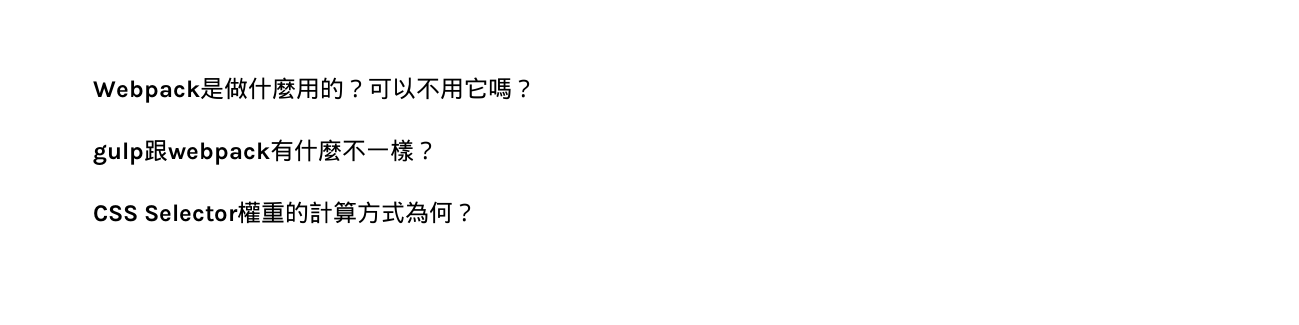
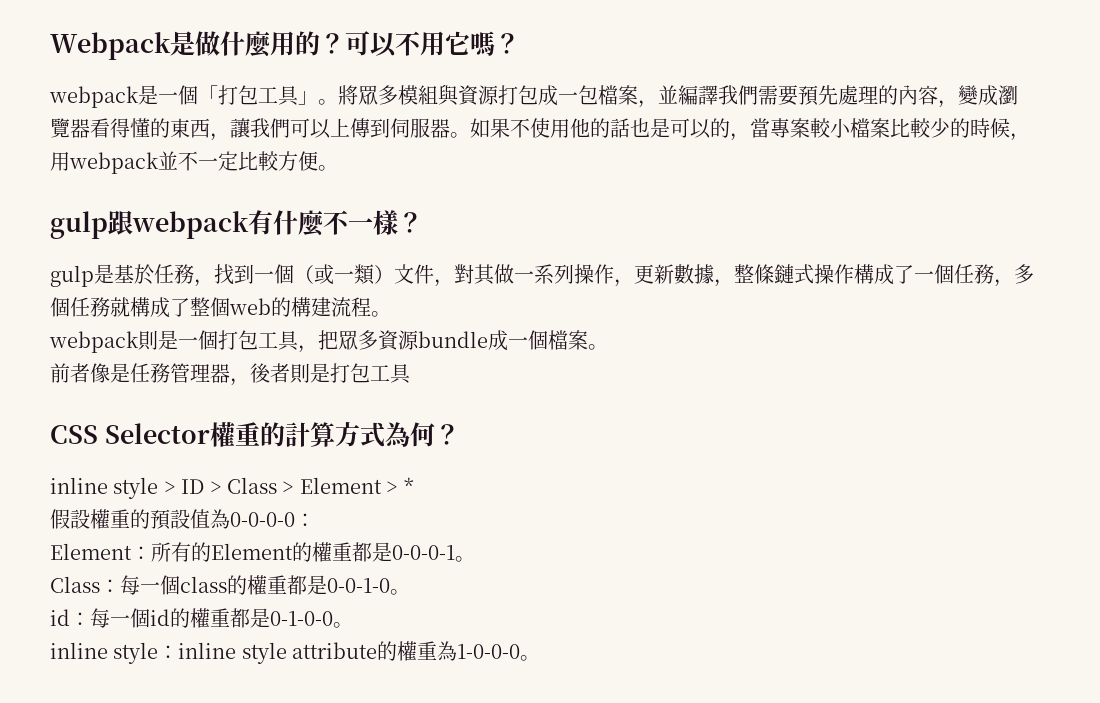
+ webpack是一個「打包工具」。將眾多模組與資源打包成一包檔案，並編譯我們需要預先處理的內容，變成瀏覽器看得懂的東西，讓我們可以上傳到伺服器。如果不使用他的話也是可以的，當專案較小檔案比較少的時候，用webpack並不一定比較方便。
+ gulp是基於任務，找到一個（或一類）文件，對其做一系列操作，更新數據，整條鏈式操作構成了一個任務，多個任務就構成了整個web的構建流程。
+ webpack則是一個打包工具，把眾多資源bundle成一個檔案。
+ 前者像是任務管理器，後者則是打包工具
+ inline style > ID > Class > Element > *
+ 假設權重的預設值為0-0-0-0：
+ Element：所有的Element的權重都是0-0-0-1。
+ Class：每一個class的權重都是0-0-1-0。
+ id：每一個id的權重都是0-1-0-0。
+ inline style：inline style attribute的權重為1-0-0-0。

